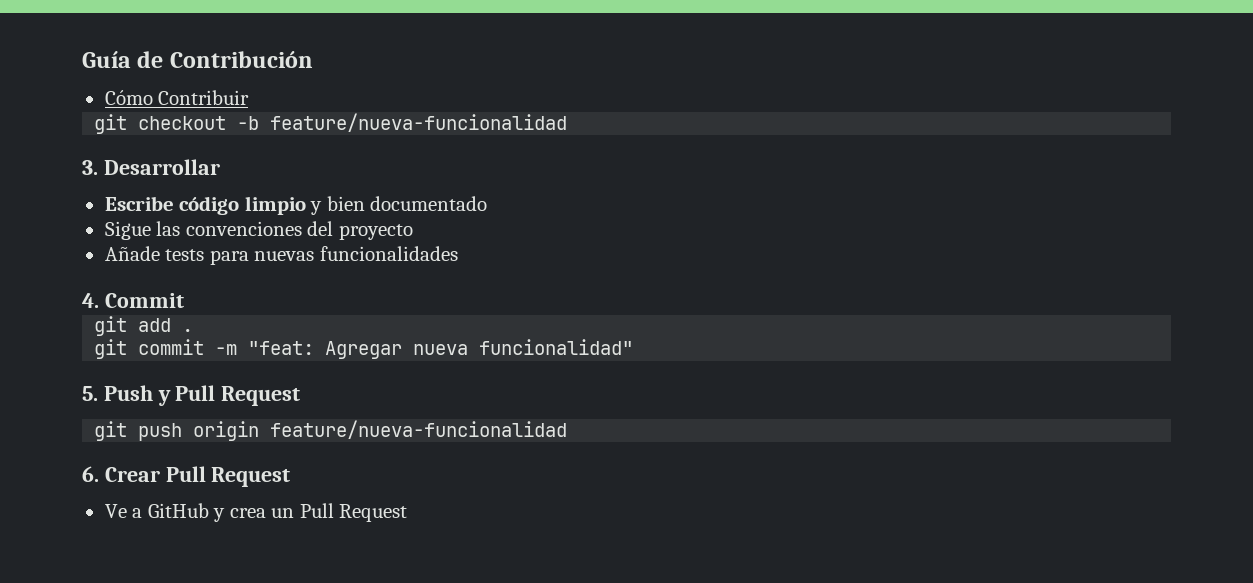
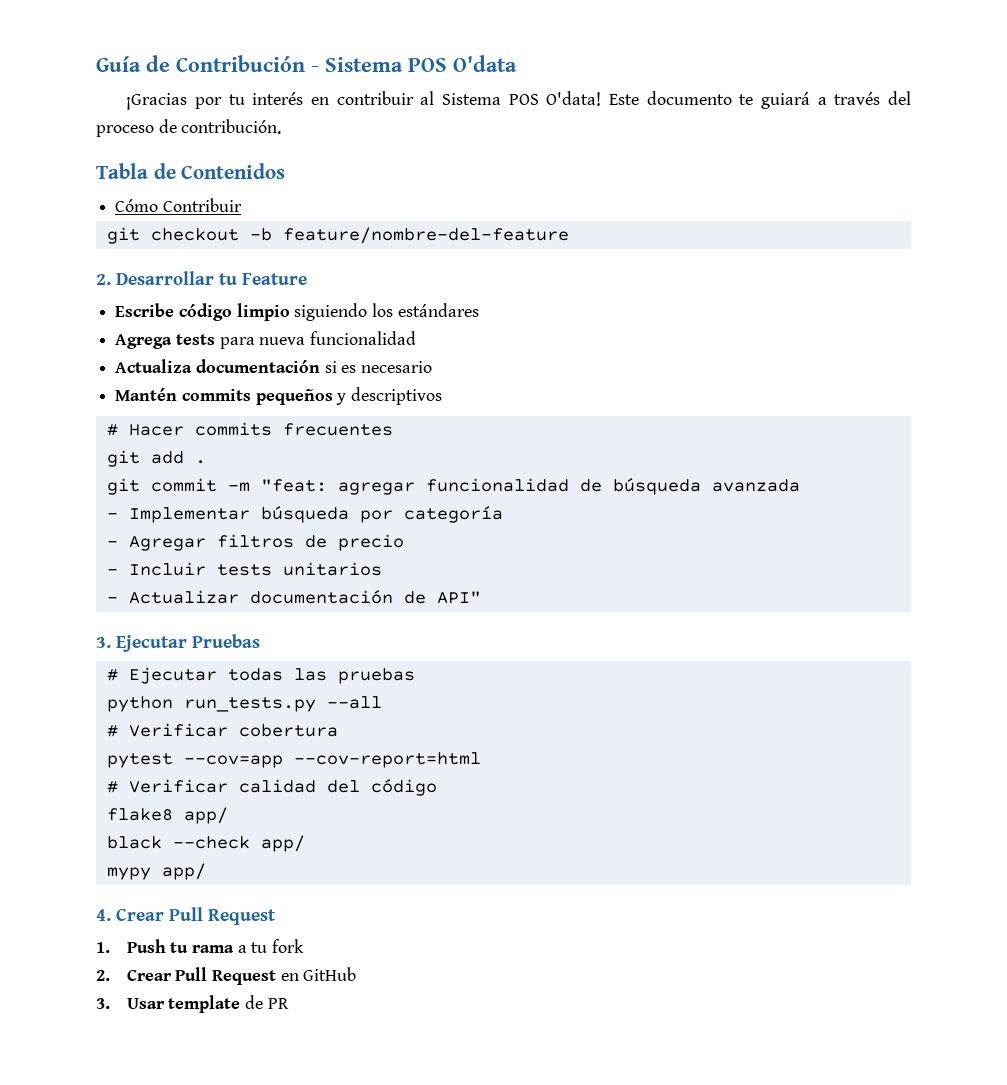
- Guía de Contribución
+ Guía de Contribución - Sistema POS O'data
+ ¡Gracias por tu interés en contribuir al Sistema POS O'data! Este documento te guiará a través del proceso de contribución.
+ Tabla de Contenidos
- git checkout -b feature/nueva-funcionalidad
- 3. Desarrollar
+ git checkout -b feature/nombre-del-feature
+ 2. Desarrollar tu Feature
- Escribe código limpio y bien documentado
- Sigue las convenciones del proyecto
- Añade tests para nuevas funcionalidades
- 4. Commit
+ Escribe código limpio siguiendo los estándares
+ Agrega tests para nueva funcionalidad
+ Actualiza documentación si es necesario
+ Mantén commits pequeños y descriptivos
+ # Hacer commits frecuentes
- git commit -m "feat: Agregar nueva funcionalidad"
- 5. Push y Pull Request
- git push origin feature/nueva-funcionalidad
- 6. Crear Pull Request
- Ve a GitHub y crea un Pull Request
+ git commit -m "feat: agregar funcionalidad de búsqueda avanzada
+ - Implementar búsqueda por categoría
+ - Agregar filtros de precio
+ - Incluir tests unitarios
+ - Actualizar documentación de API"
+ 3. Ejecutar Pruebas
+ # Ejecutar todas las pruebas
+ python run_tests.py --all
+ # Verificar cobertura
+ pytest --cov=app --cov-report=html
+ # Verificar calidad del código
+ flake8 app/
+ black --check app/
+ mypy app/
+ 4. Crear Pull Request
+ 1. Push tu rama a tu fork
+ 2. Crear Pull Request en GitHub
+ 3. Usar template de PR

